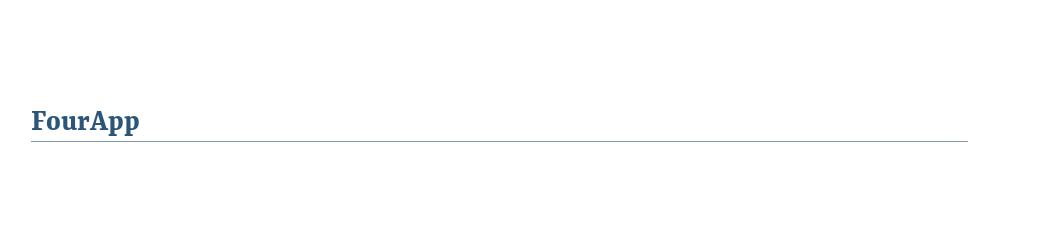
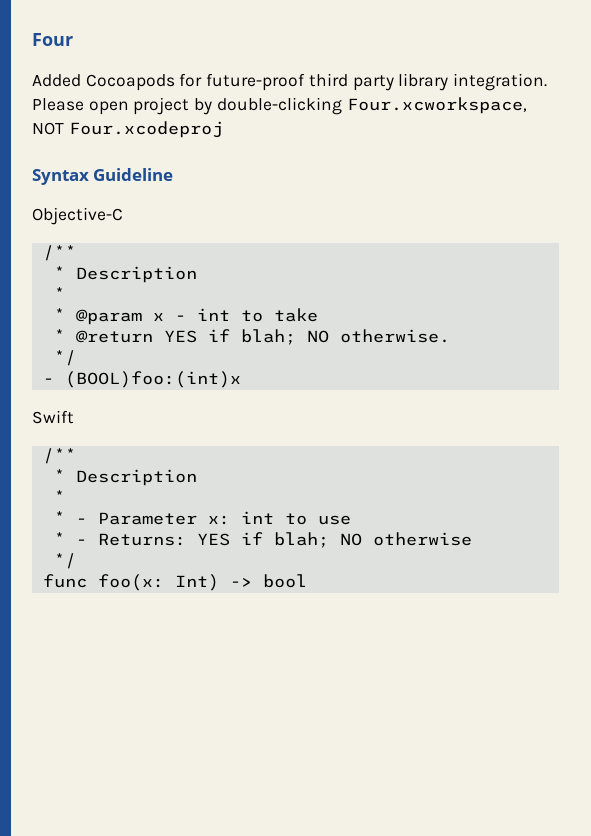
- FourApp
+ Four
+ Added Cocoapods for future-proof third party library integration. Please open project by double-clicking Four.xcworkspace, NOT Four.xcodeproj
+ Syntax Guideline
+ Objective-C
+ /**
+ * Description
+ *
+ * @param x - int to take
+ * @return YES if blah; NO otherwise.
+ */
+ - (BOOL)foo:(int)x
+ Swift
+ /**
+ * Description
+ *
+ * - Parameter x: int to use
+ * - Returns: YES if blah; NO otherwise
+ */
+ func foo(x: Int) -> bool

